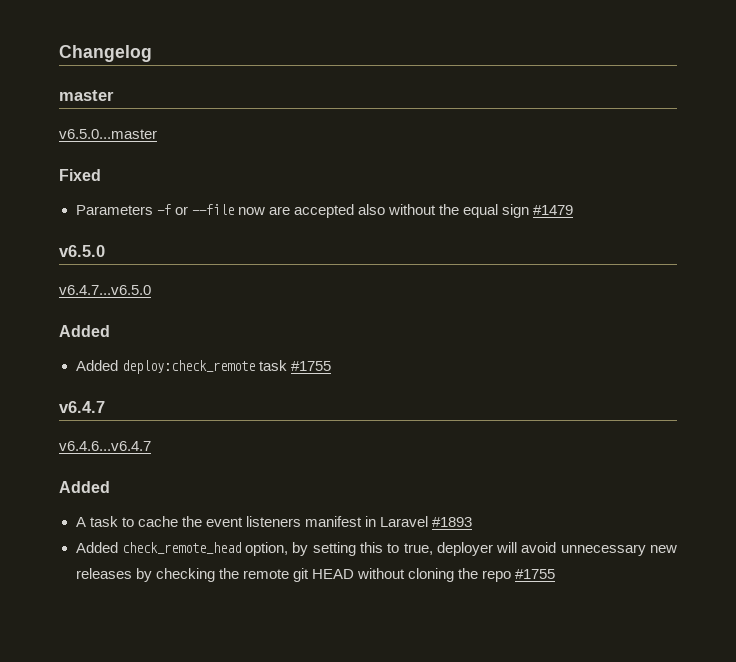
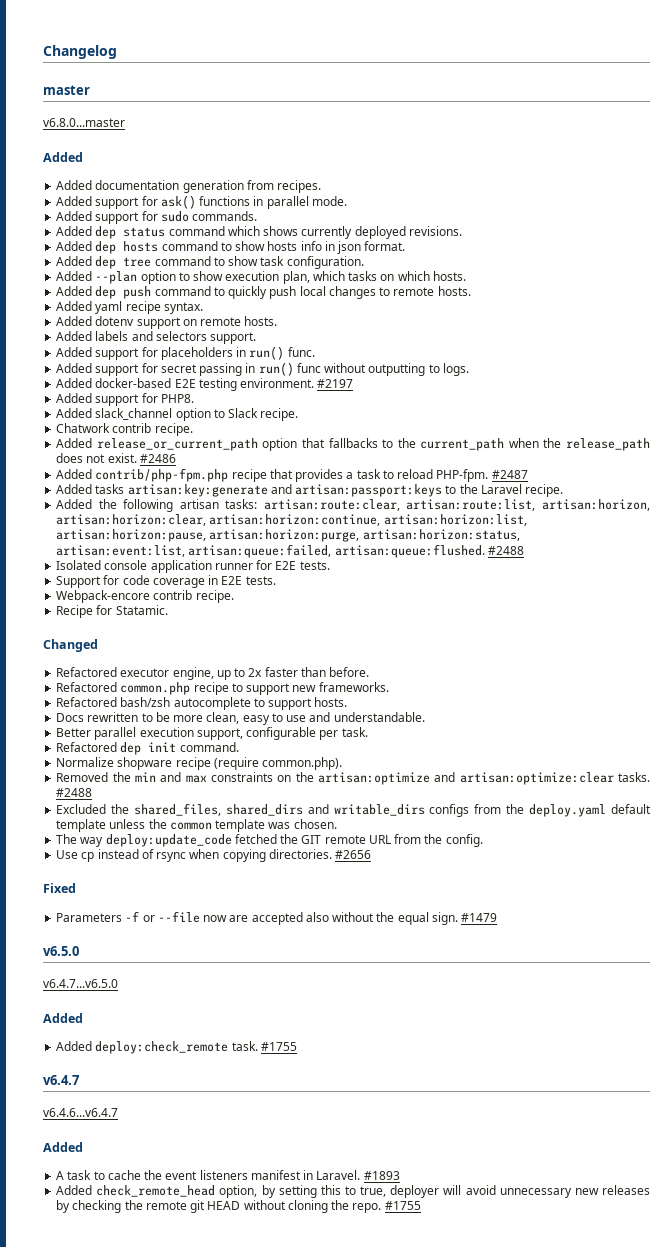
- v6.5.0...master
+ v6.8.0...master
+ Added
+ Added documentation generation from recipes.
+ Added support for ask() functions in parallel mode.
+ Added support for sudo commands.
+ Added dep status command which shows currently deployed revisions.
+ Added dep hosts command to show hosts info in json format.
+ Added dep tree command to show task configuration.
+ Added --plan option to show execution plan, which tasks on which hosts.
+ Added dep push command to quickly push local changes to remote hosts.
+ Added yaml recipe syntax.
+ Added dotenv support on remote hosts.
+ Added labels and selectors support.
+ Added support for placeholders in run() func.
+ Added support for secret passing in run() func without outputting to logs.
+ Added docker-based E2E testing environment. #2197
+ Added support for PHP8.
+ Added slack_channel option to Slack recipe.
+ Chatwork contrib recipe.
+ Added release_or_current_path option that fallbacks to the current_path when the release_path does not exist. #2486
+ Added contrib/php-fpm.php recipe that provides a task to reload PHP-fpm. #2487
+ Added tasks artisan:key:generate and artisan:passport:keys to the Laravel recipe.
+ Added the following artisan tasks: artisan:route:clear, artisan:route:list, artisan:horizon, artisan:horizon:clear, artisan:horizon:continue, artisan:horizon:list, artisan:horizon:pause, artisan:horizon:purge, artisan:horizon:status, artisan:event:list, artisan:queue:failed, artisan:queue:flushed. #2488
+ Isolated console application runner for E2E tests.
+ Support for code coverage in E2E tests.
+ Webpack-encore contrib recipe.
+ Recipe for Statamic.
+ Changed
+ Refactored executor engine, up to 2x faster than before.
+ Refactored common.php recipe to support new frameworks.
+ Refactored bash/zsh autocomplete to support hosts.
+ Docs rewritten to be more clean, easy to use and understandable.
+ Better parallel execution support, configurable per task.
+ Refactored dep init command.
+ Normalize shopware recipe (require common.php).
+ Removed the min and max constraints on the artisan:optimize and artisan:optimize:clear tasks. #2488
+ Excluded the shared_files, shared_dirs and writable_dirs configs from the deploy.yaml default template unless the common template was chosen.
+ The way deploy:update_code fetched the GIT remote URL from the config.
+ Use cp instead of rsync when copying directories. #2656
- Parameters -f or --file now are accepted also without the equal sign #1479
+ Parameters -f or --file now are accepted also without the equal sign. #1479
- Added deploy:check_remote task #1755
+ Added deploy:check_remote task. #1755
- A task to cache the event listeners manifest in Laravel #1893
+ A task to cache the event listeners manifest in Laravel. #1893
- Added check_remote_head option, by setting this to true, deployer will avoid unnecessary new releases by checking the remote git HEAD without cloning the repo #1755
+ Added check_remote_head option, by setting this to true, deployer will avoid unnecessary new releases by checking the remote git HEAD without cloning the repo. #1755

